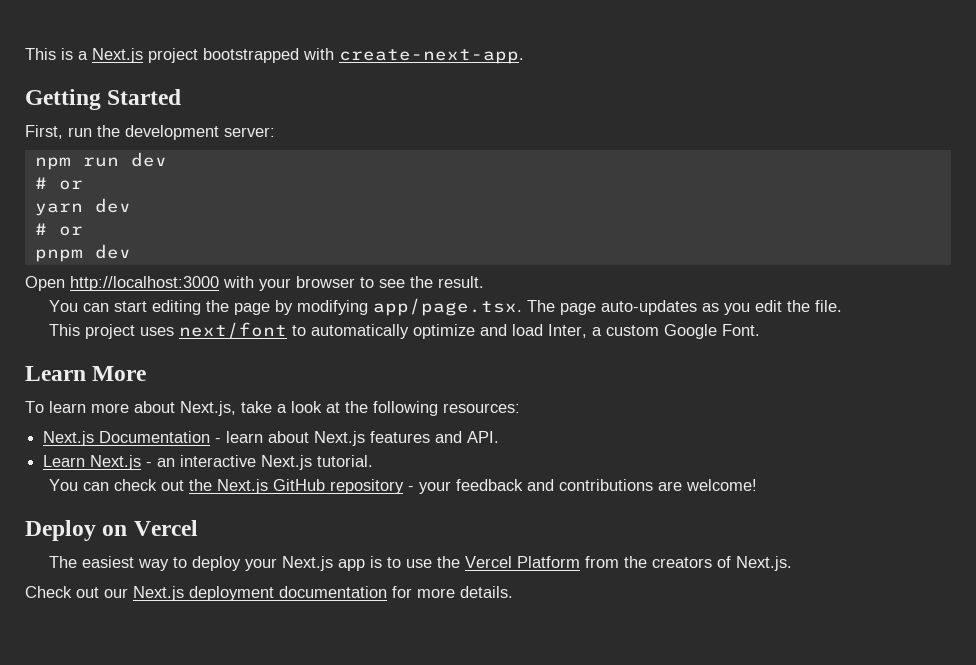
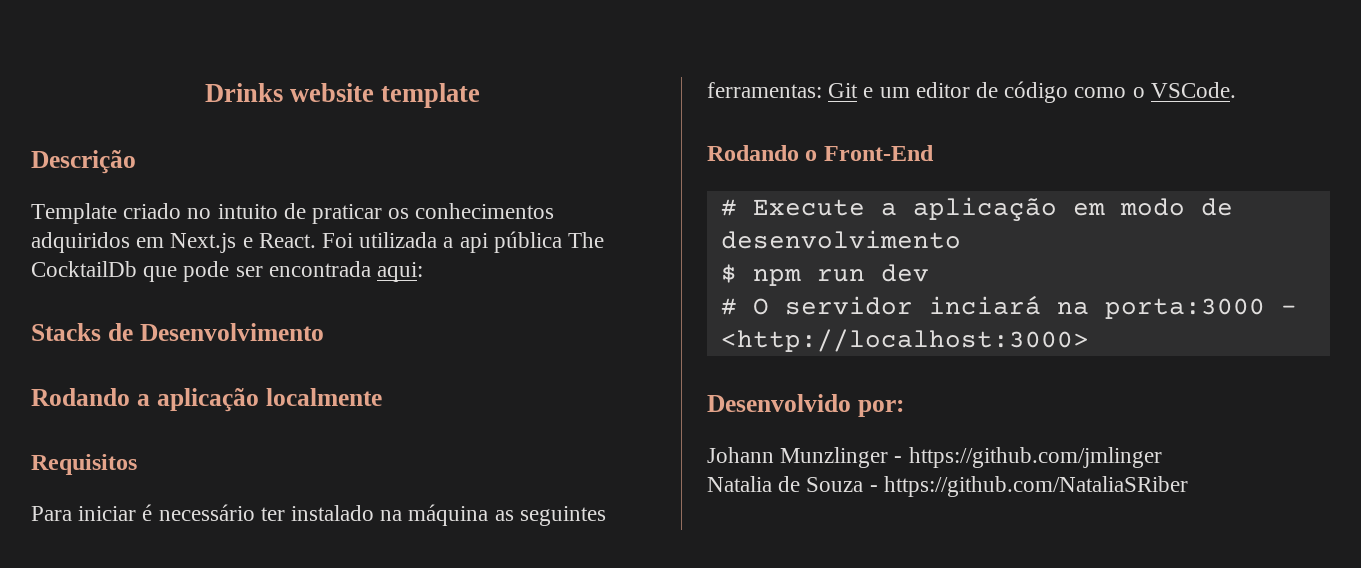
- This is a Next.js project bootstrapped with create-next-app.
- Getting Started
- First, run the development server:
- npm run dev
- # or
- yarn dev
- # or
- pnpm dev
- Open http://localhost:3000 with your browser to see the result.
- You can start editing the page by modifying app/page.tsx. The page auto-updates as you edit the file.
- This project uses next/font to automatically optimize and load Inter, a custom Google Font.
- Learn More
- To learn more about Next.js, take a look at the following resources:
- Next.js Documentation - learn about Next.js features and API.
- Learn Next.js - an interactive Next.js tutorial.
- You can check out the Next.js GitHub repository - your feedback and contributions are welcome!
- Deploy on Vercel
- The easiest way to deploy your Next.js app is to use the Vercel Platform from the creators of Next.js.
- Check out our Next.js deployment documentation for more details.
+ Drinks website template
+ Descrição
+ Template criado no intuito de praticar os conhecimentos adquiridos em Next.js e React. Foi utilizada a api pública The CocktailDb que pode ser encontrada aqui:
+ Stacks de Desenvolvimento
+ Rodando a aplicação localmente
+ Requisitos
+ Para iniciar é necessário ter instalado na máquina as seguintes ferramentas: Git e um editor de código como o VSCode.
+ Rodando o Front-End
+ # Execute a aplicação em modo de desenvolvimento
+ $ npm run dev
+ # O servidor inciará na porta:3000 - <http://localhost:3000>
+ Desenvolvido por:
+ Johann Munzlinger - https://github.com/jmlinger
+ Natalia de Souza - https://github.com/NataliaSRiber

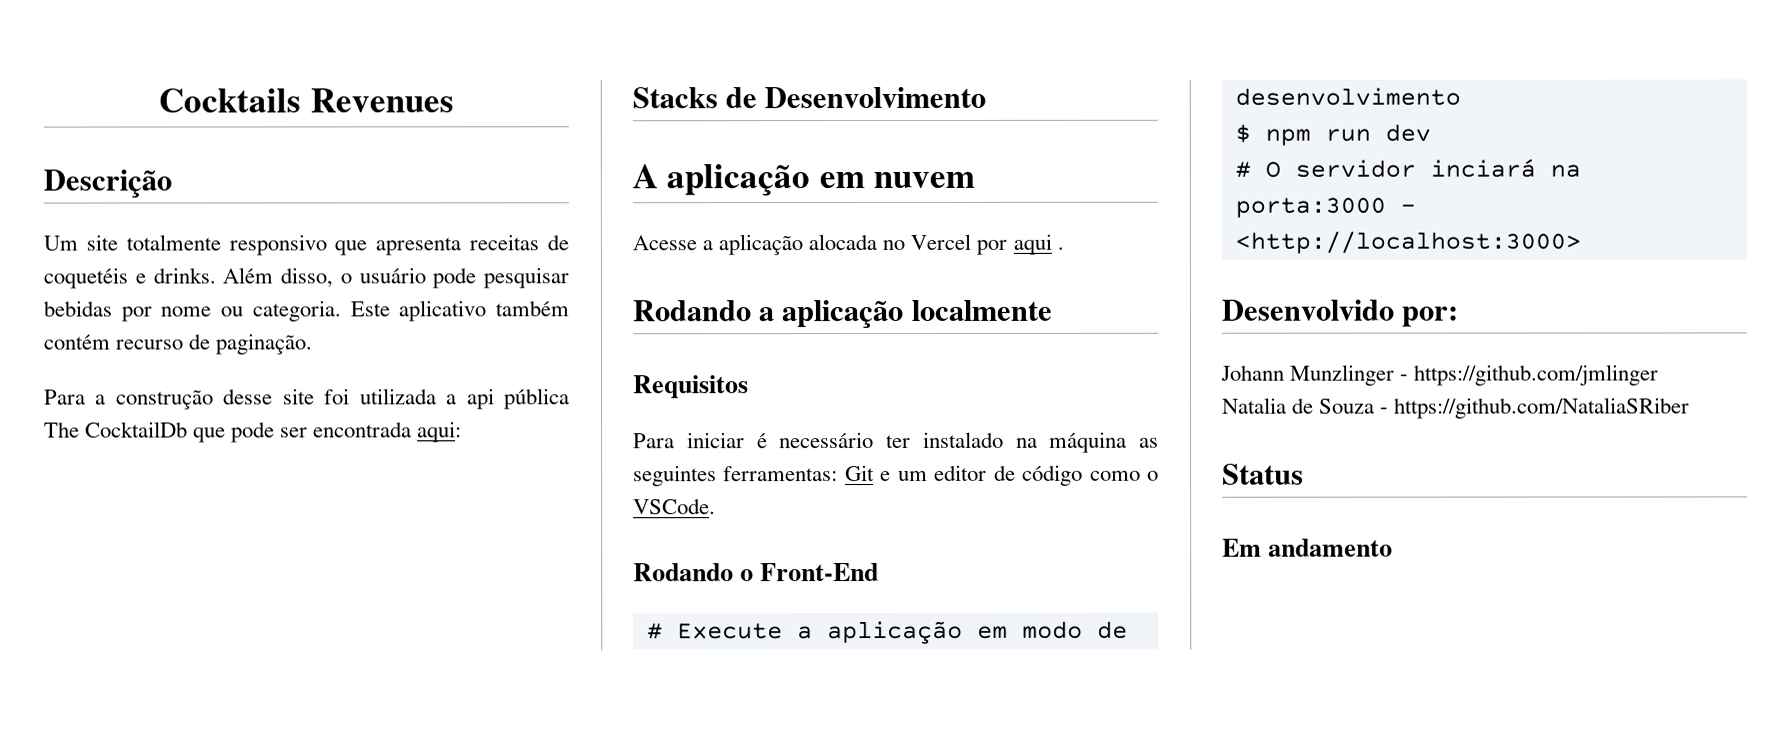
- Drinks website template
+ Cocktails Revenues
  Descrição
- Template criado no intuito de praticar os conhecimentos adquiridos em Next.js e React. Foi utilizada a api pública The CocktailDb que pode ser encontrada aqui:
+ Um site totalmente responsivo que apresenta receitas de coquetéis e drinks. Além disso, o usuário pode pesquisar bebidas por nome ou categoria. Este aplicativo também contém recurso de paginação.
+ Para a construção desse site foi utilizada a api pública The CocktailDb que pode ser encontrada aqui:
+ A aplicação em nuvem
+ Acesse a aplicação alocada no Vercel por aqui .
+ Status
+ Em andamento

